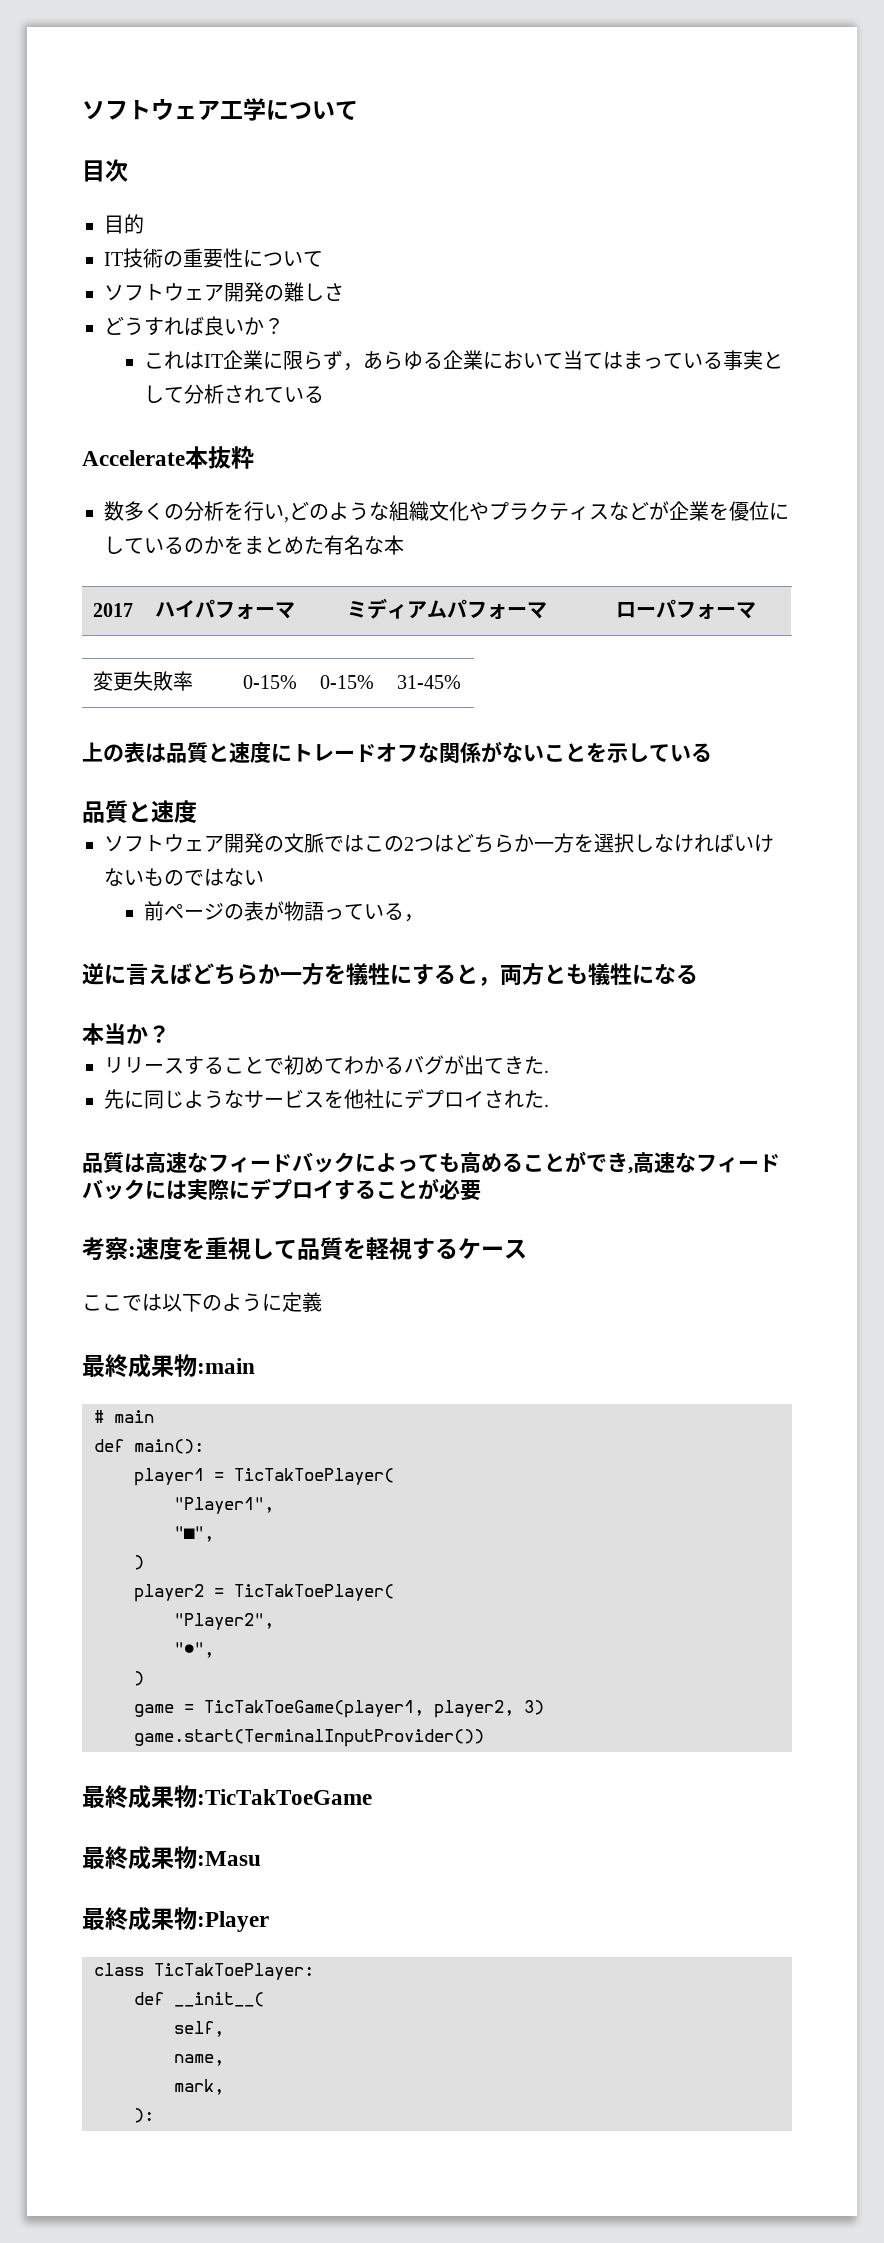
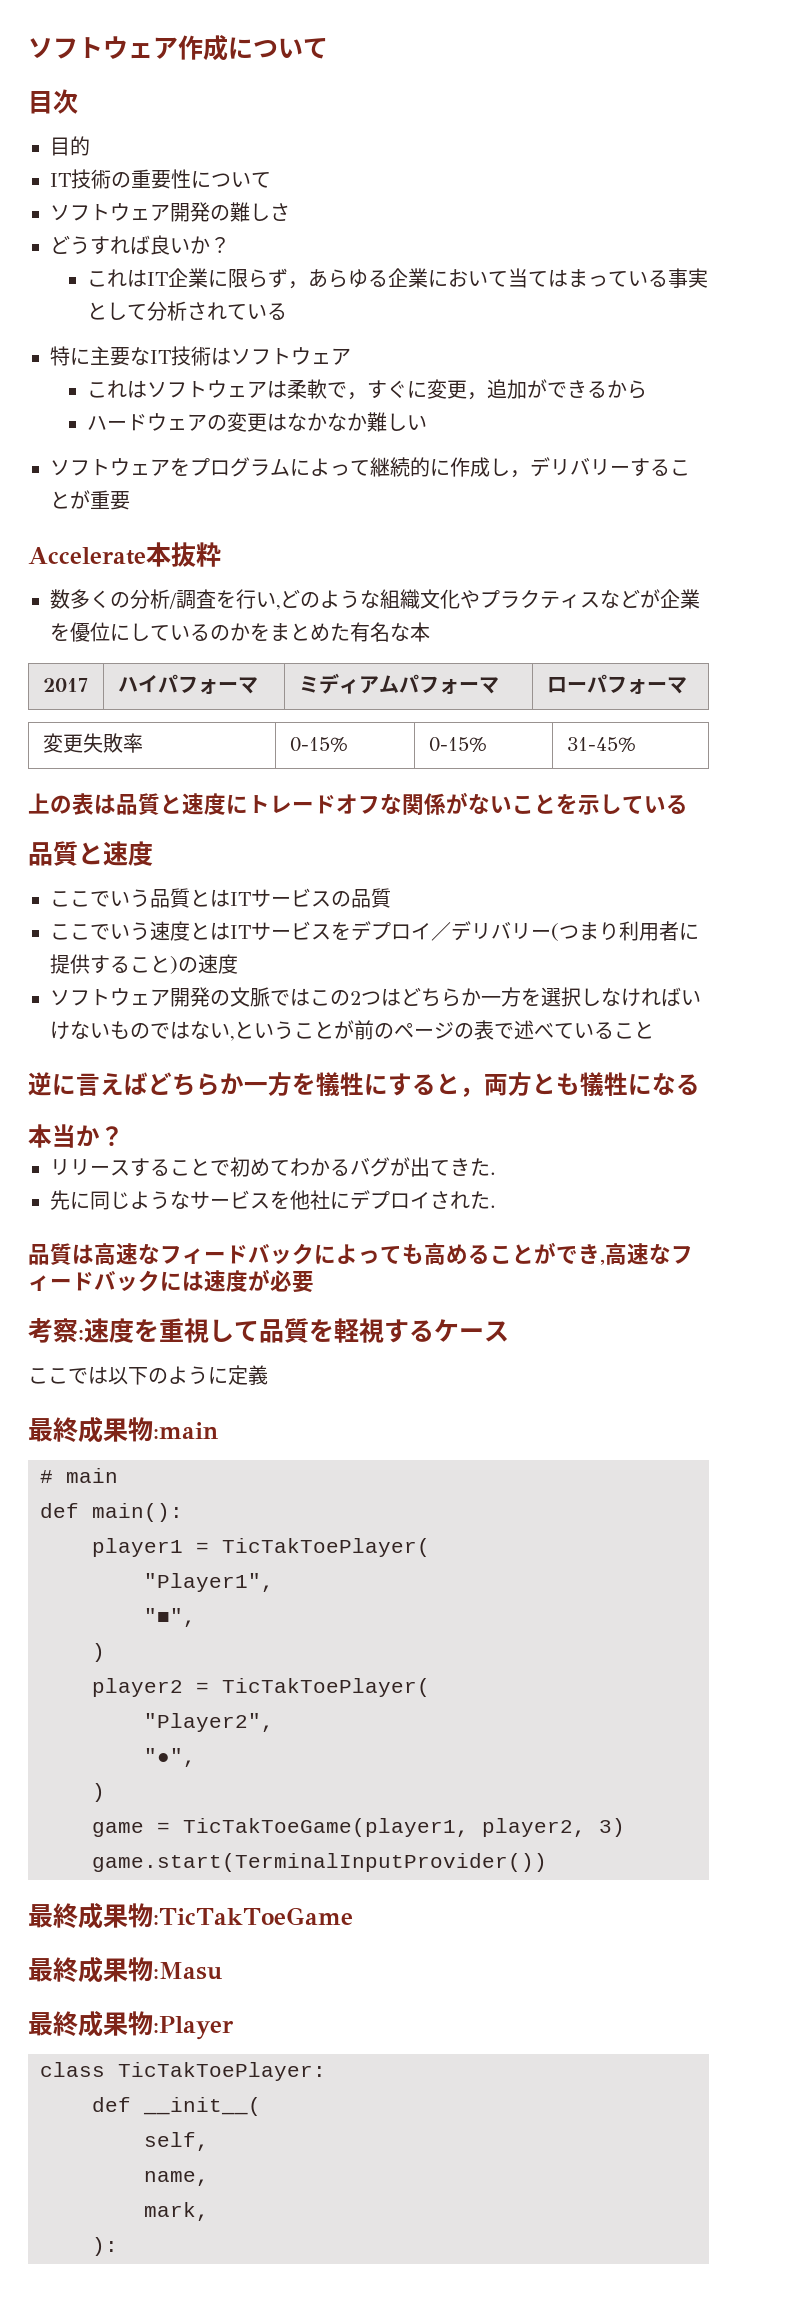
- ソフトウェア工学について
+ ソフトウェア作成について
+ 特に主要なIT技術はソフトウェア
+ これはソフトウェアは柔軟で，すぐに変更，追加ができるから
+ ハードウェアの変更はなかなか難しい
+ ソフトウェアをプログラムによって継続的に作成し，デリバリーすることが重要
- 数多くの分析を行い,どのような組織文化やプラクティスなどが企業を優位にしているのかをまとめた有名な本
+ 数多くの分析/調査を行い,どのような組織文化やプラクティスなどが企業を優位にしているのかをまとめた有名な本
+ ここでいう品質とはITサービスの品質
+ ここでいう速度とはITサービスをデプロイ／デリバリー(つまり利用者に提供すること)の速度
- ソフトウェア開発の文脈ではこの2つはどちらか一方を選択しなければいけないものではない
- 前ページの表が物語っている，
+ ソフトウェア開発の文脈ではこの2つはどちらか一方を選択しなければいけないものではない,ということが前のページの表で述べていること
- 品質は高速なフィードバックによっても高めることができ,高速なフィードバックには実際にデプロイすることが必要
+ 品質は高速なフィードバックによっても高めることができ,高速なフィードバックには速度が必要

